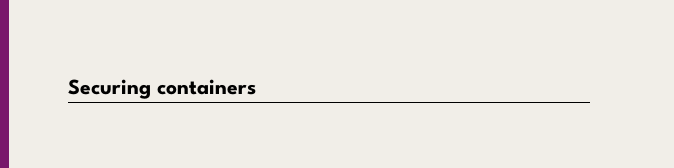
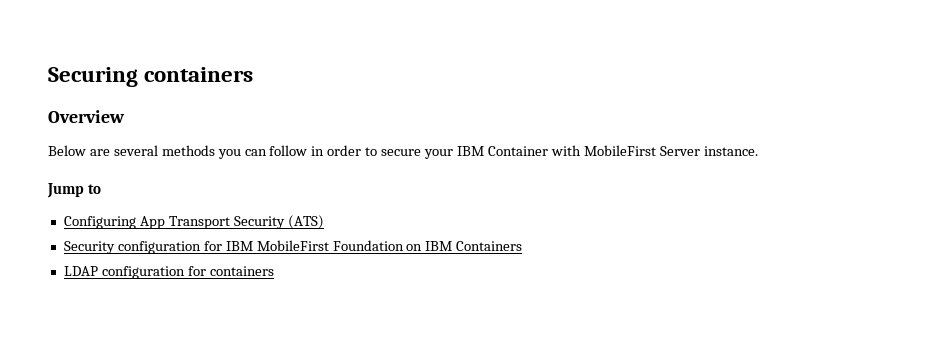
+ Overview
+ Below are several methods you can follow in order to secure your IBM Container with MobileFirst Server instance.
+ Jump to
+ Configuring App Transport Security (ATS)
+ Security configuration for IBM MobileFirst Foundation on IBM Containers
+ LDAP configuration for containers

